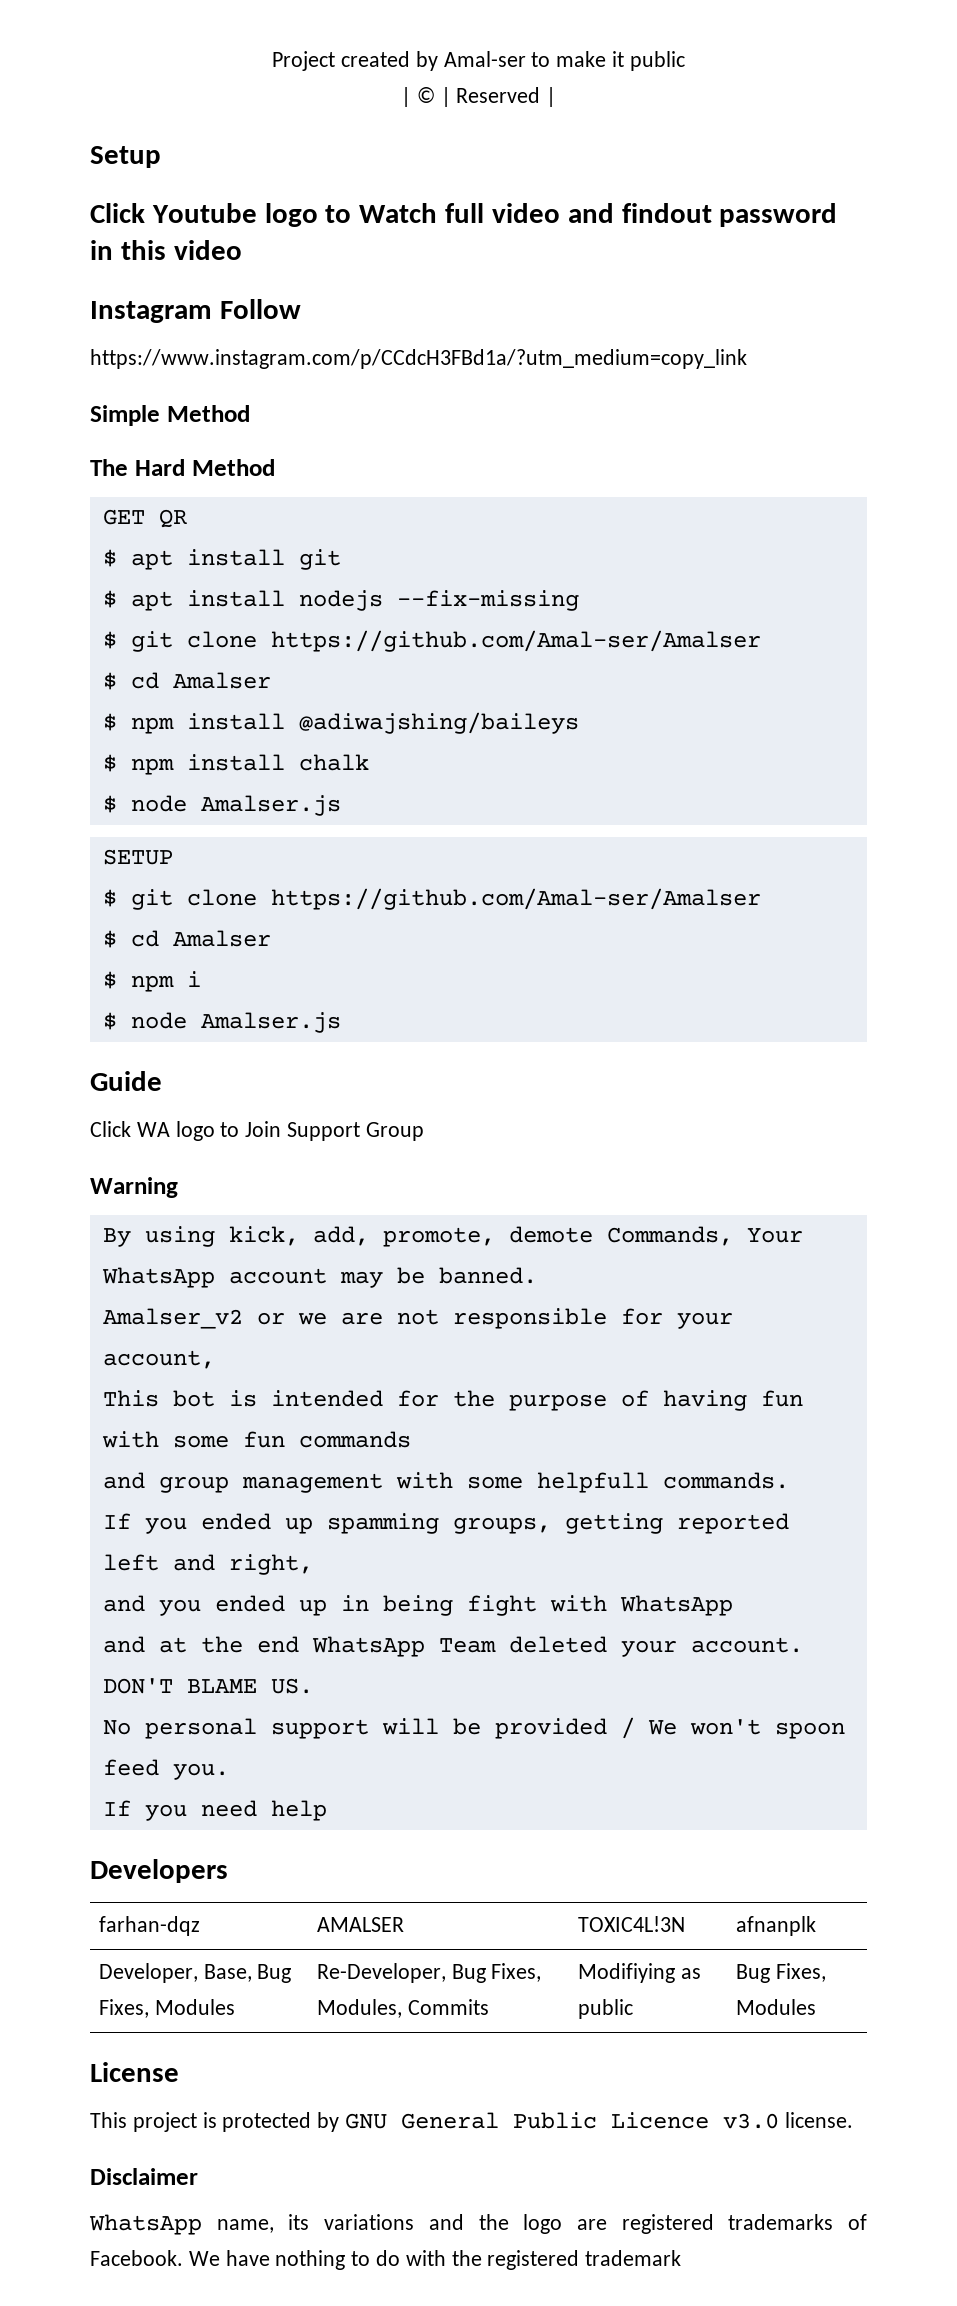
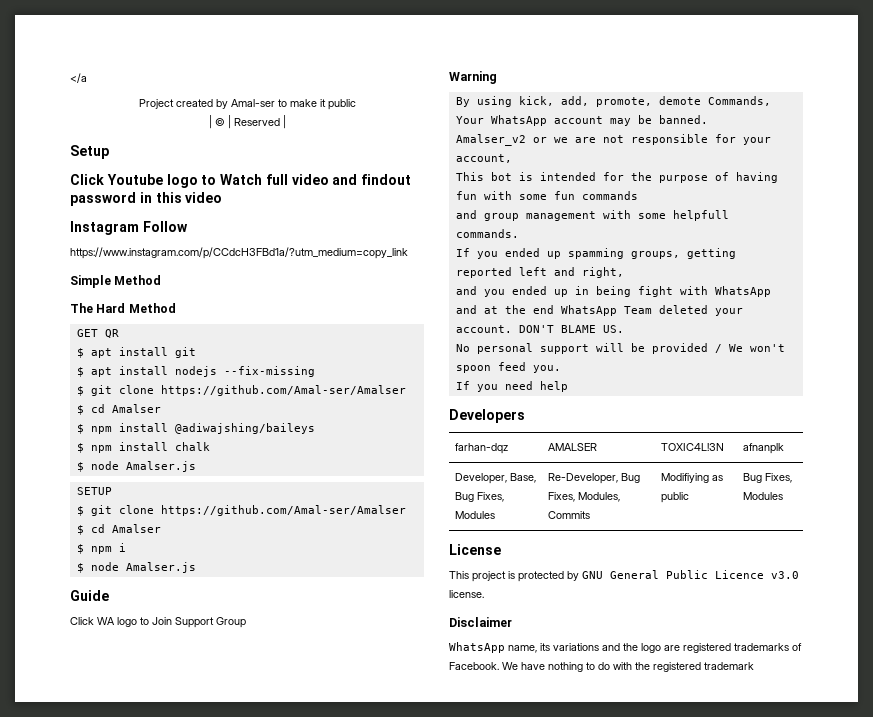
+ </a

